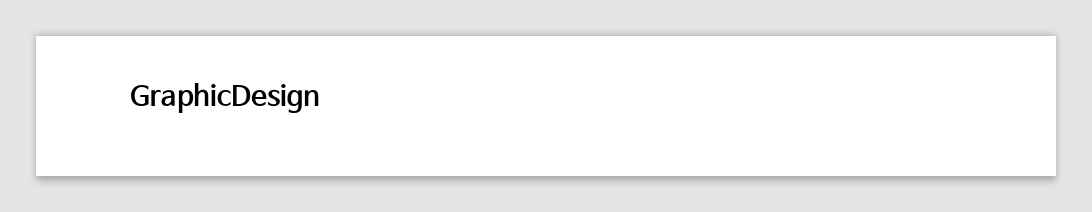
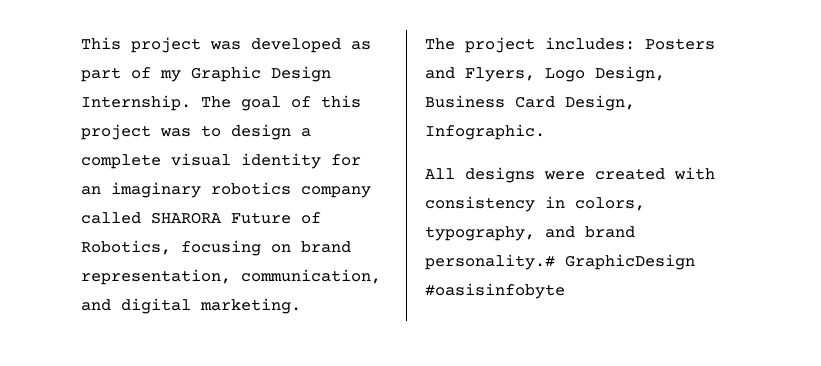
- GraphicDesign
+ This project was developed as part of my Graphic Design Internship. The goal of this project was to design a complete visual identity for an imaginary robotics company called SHARORA Future of Robotics, focusing on brand representation, communication, and digital marketing.
+ The project includes: Posters and Flyers, Logo Design, Business Card Design, Infographic.
+ All designs were created with consistency in colors, typography, and brand personality.# GraphicDesign #oasisinfobyte

